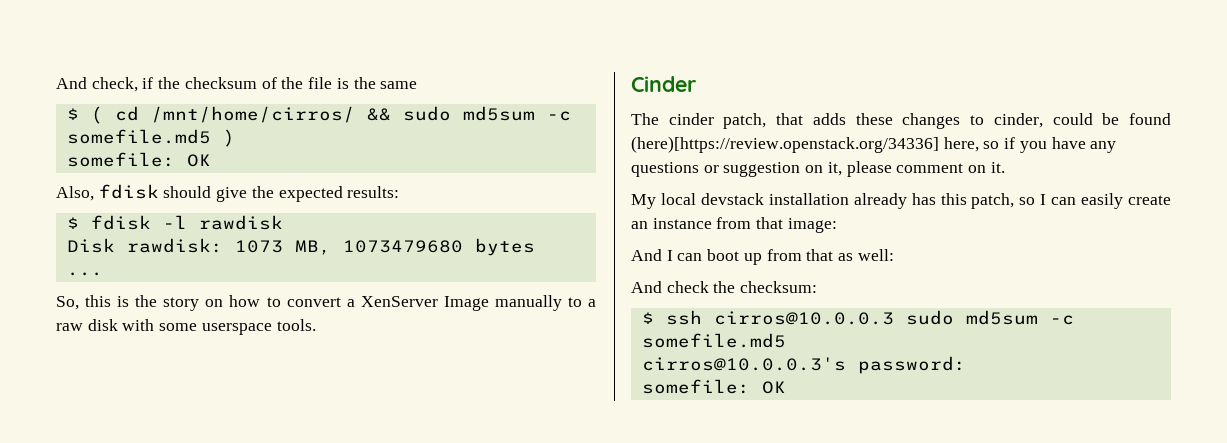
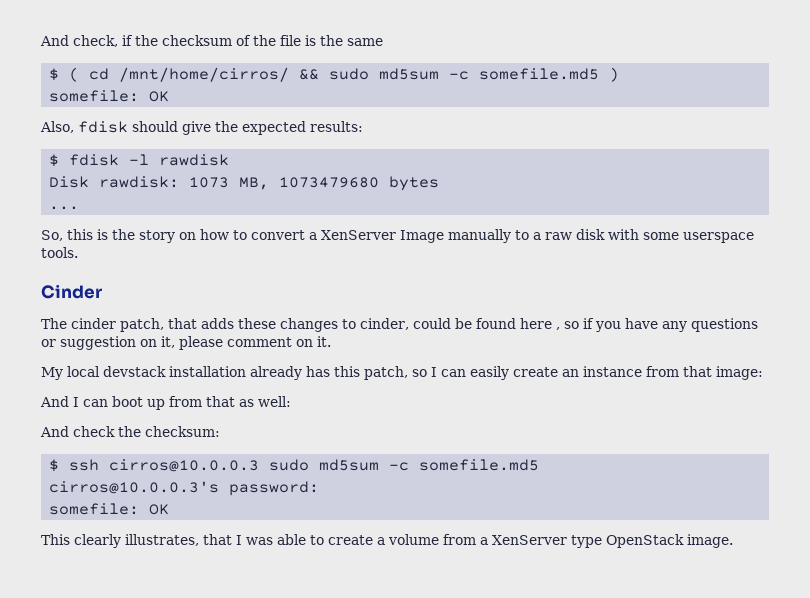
- The cinder patch, that adds these changes to cinder, could be found (here)[https://review.openstack.org/34336] here, so if you have any questions or suggestion on it, please comment on it.
+ The cinder patch, that adds these changes to cinder, could be found here , so if you have any questions or suggestion on it, please comment on it.
+ This clearly illustrates, that I was able to create a volume from a XenServer type OpenStack image.

